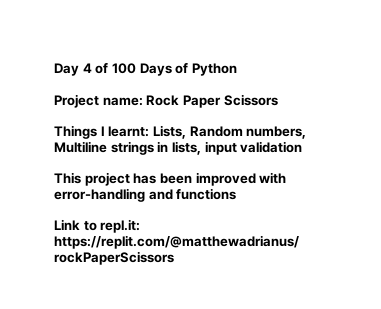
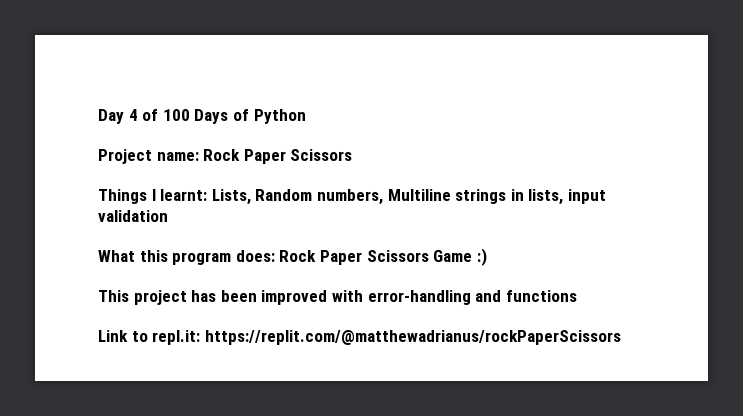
+ What this program does: Rock Paper Scissors Game :)

